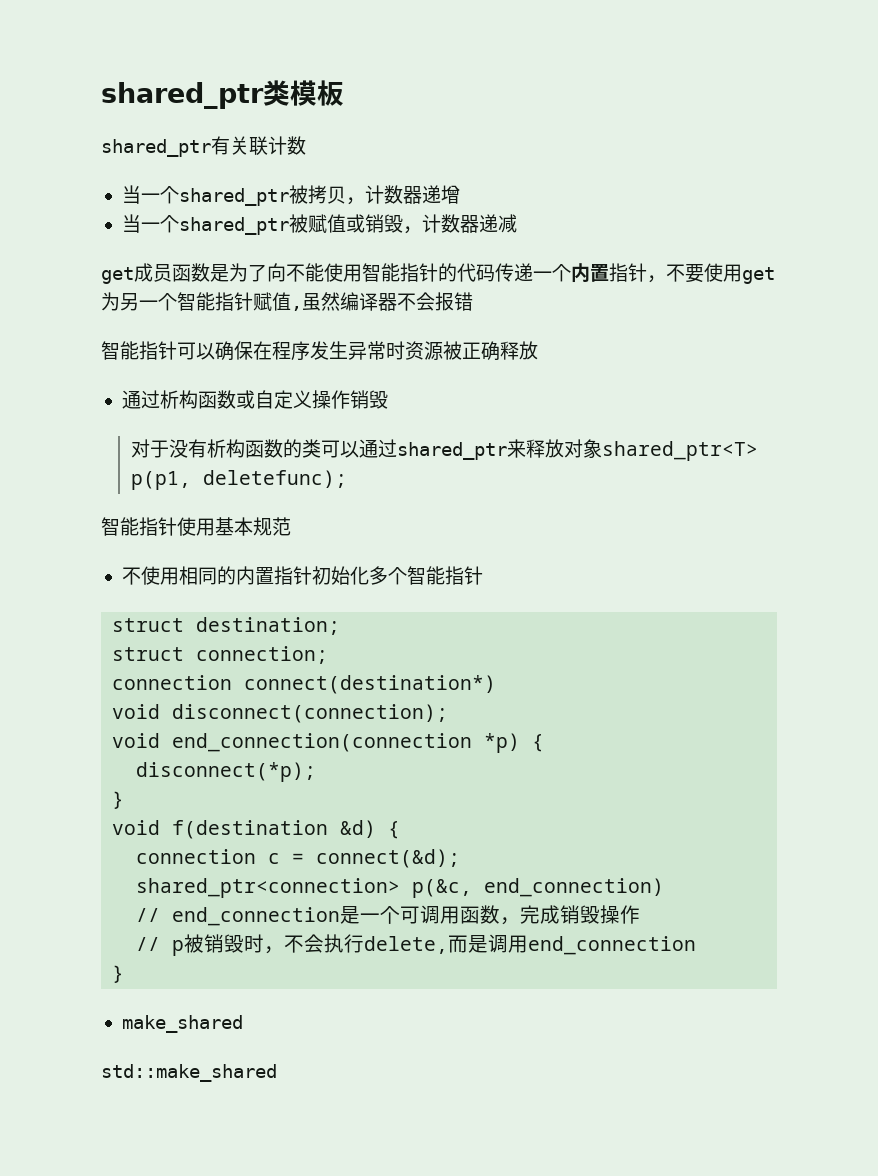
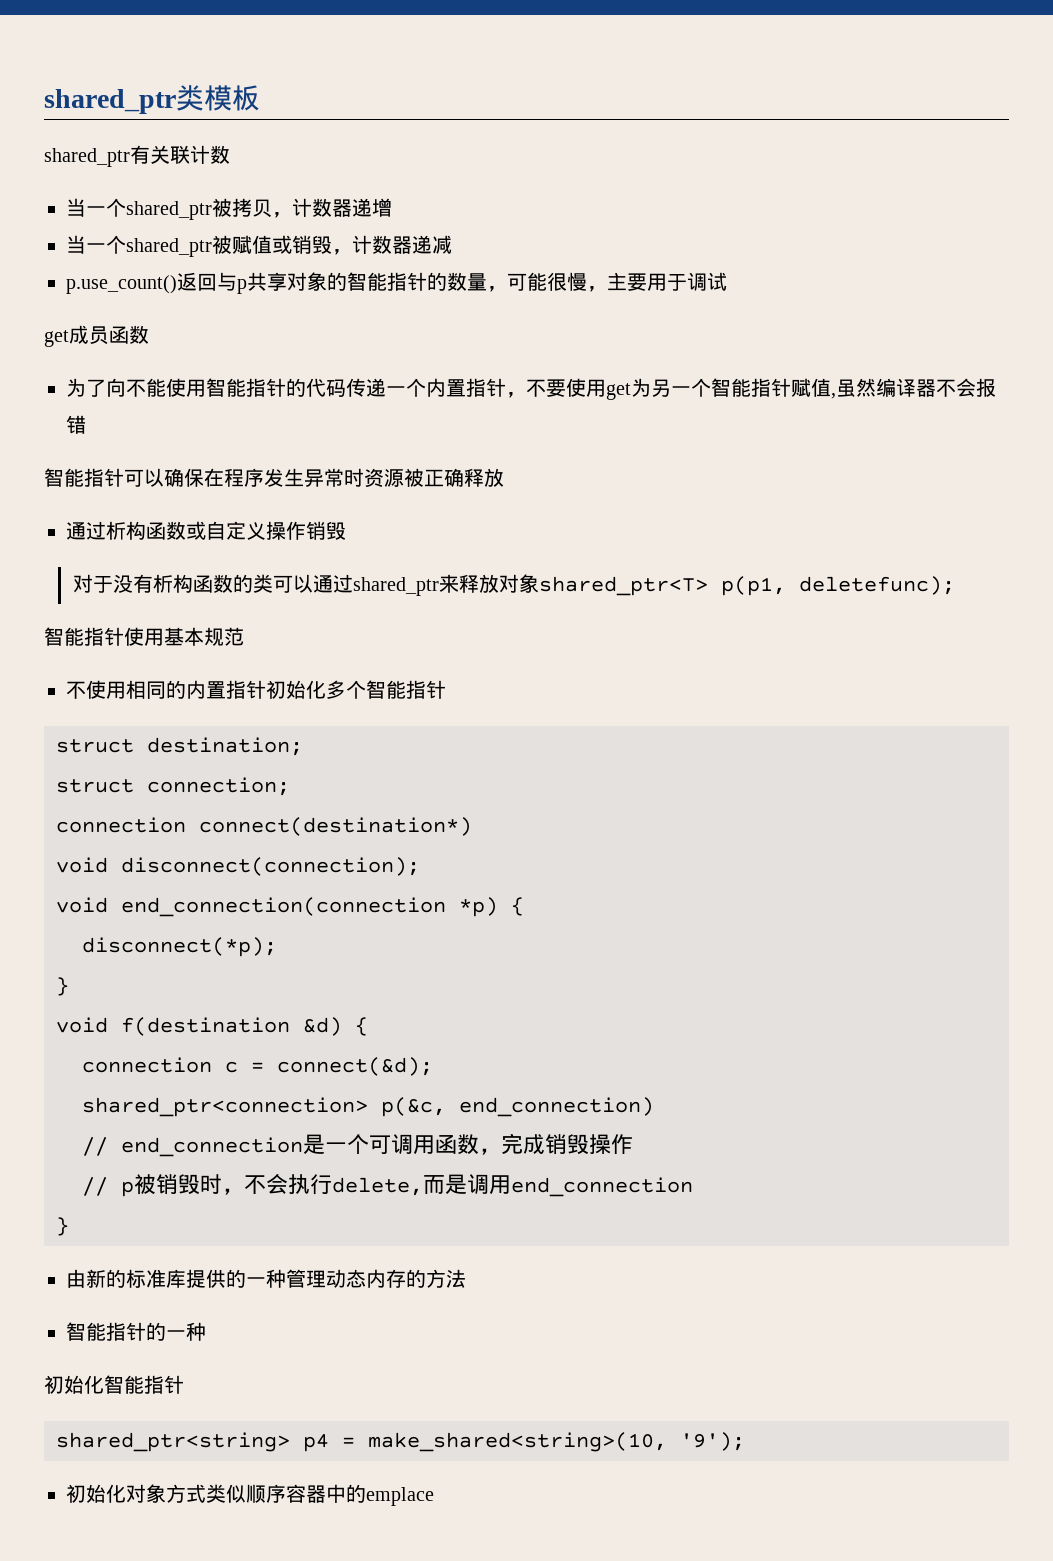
+ p.use_count()返回与p共享对象的智能指针的数量，可能很慢，主要用于调试
- get成员函数是为了向不能使用智能指针的代码传递一个内置指针，不要使用get为另一个智能指针赋值,虽然编译器不会报错
+ get成员函数
+ 为了向不能使用智能指针的代码传递一个内置指针，不要使用get为另一个智能指针赋值,虽然编译器不会报错
- make_shared
- std::make_shared
+ 由新的标准库提供的一种管理动态内存的方法
+ 智能指针的一种
+ 初始化智能指针
+ shared_ptr<string> p4 = make_shared<string>(10, '9');
+ 初始化对象方式类似顺序容器中的emplace

